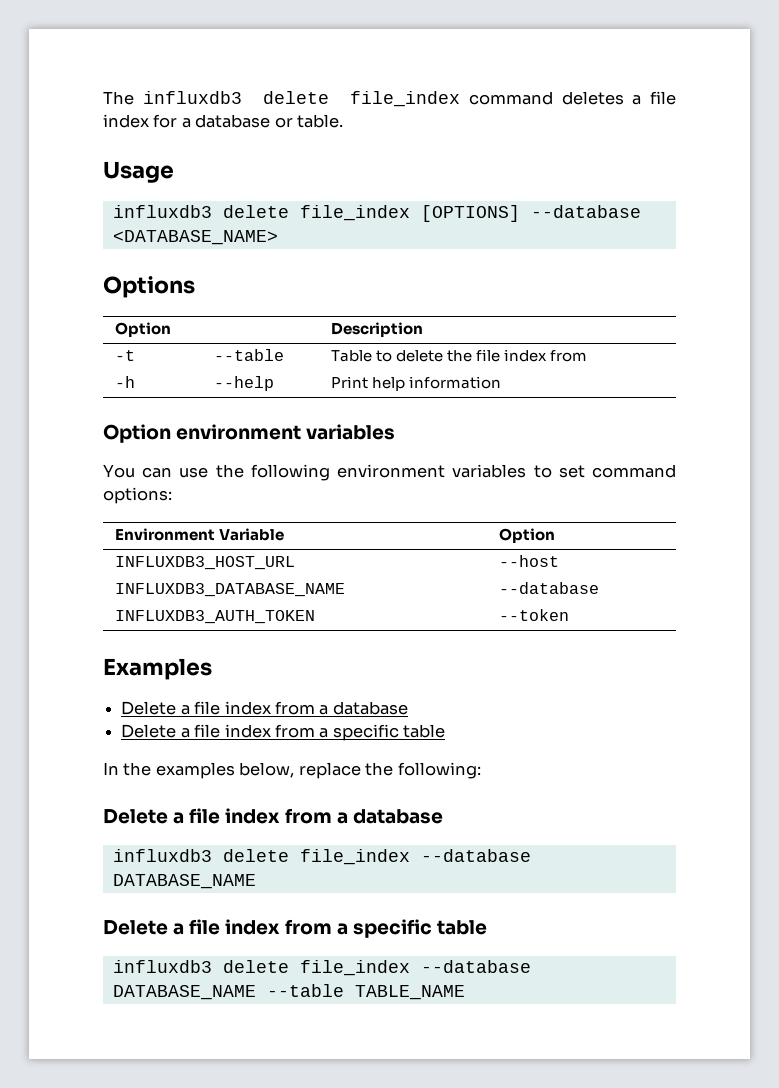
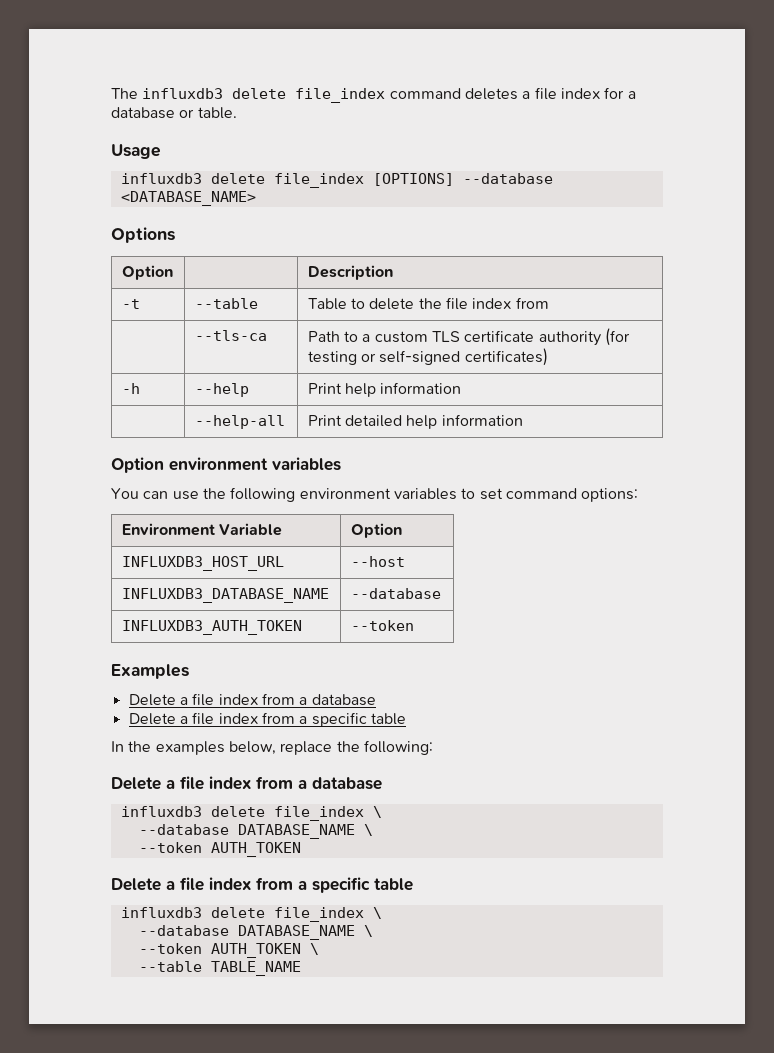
+ | --tls-ca | Path to a custom TLS certificate authority (for testing or self-signed certificates)
+ | --help-all | Print detailed help information
  In the examples below, replace the following:
  Delete a file index from a database
- influxdb3 delete file_index --database DATABASE_NAME
+ influxdb3 delete file_index \
+ --database DATABASE_NAME \
+ --token AUTH_TOKEN
  Delete a file index from a specific table
- influxdb3 delete file_index --database DATABASE_NAME --table TABLE_NAME
+ influxdb3 delete file_index \
+ --database DATABASE_NAME \
+ --token AUTH_TOKEN \
+ --table TABLE_NAME

